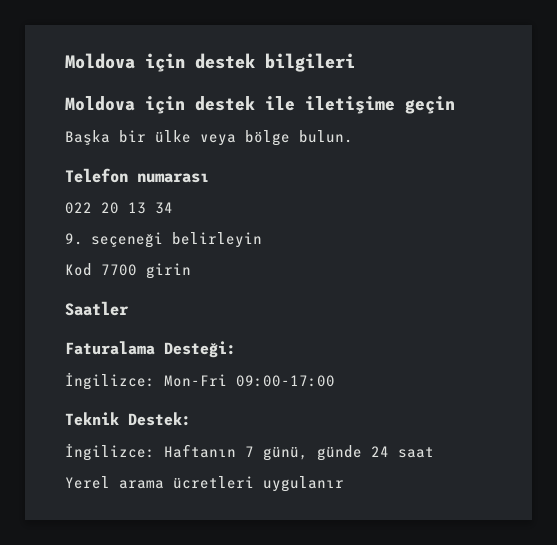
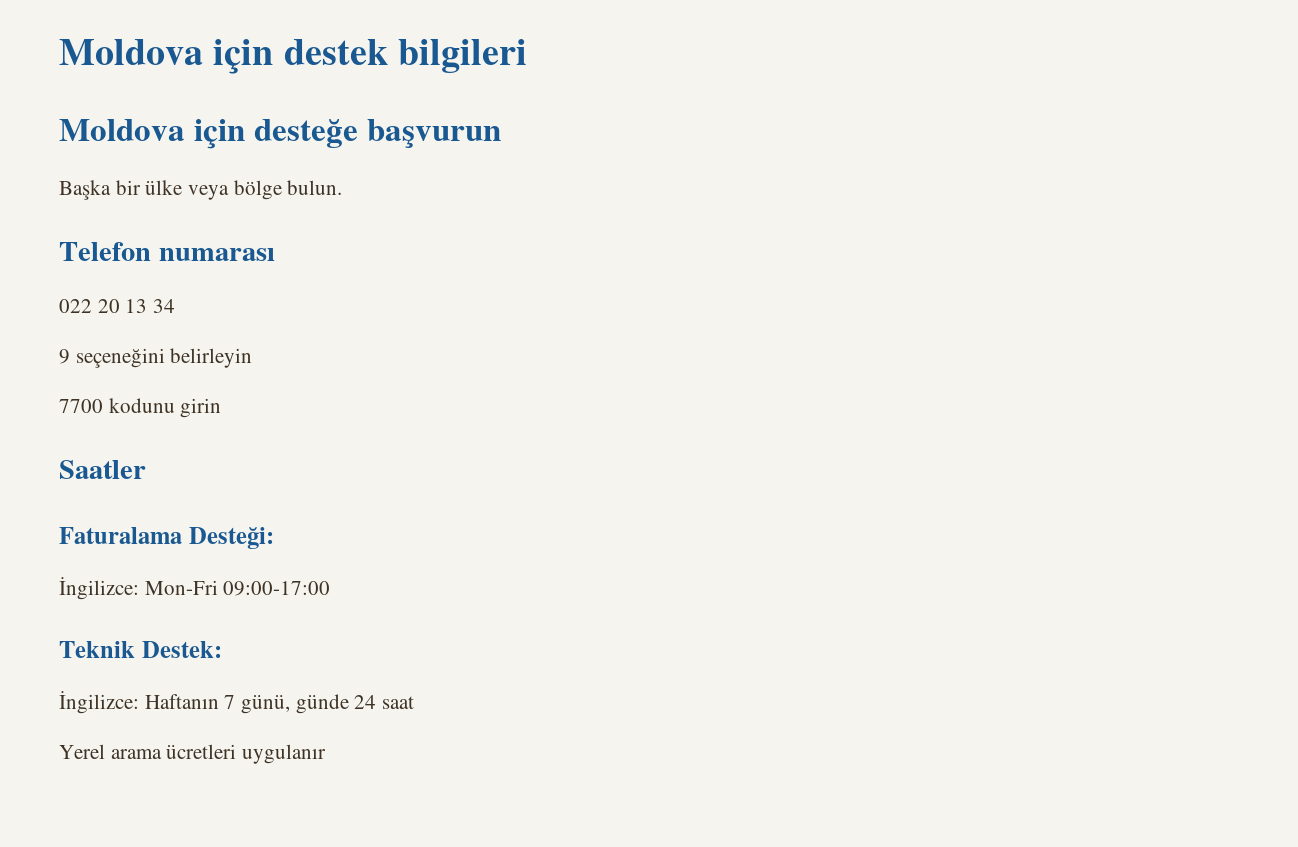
- Moldova için destek ile iletişime geçin
+ Moldova için desteğe başvurun
- 9. seçeneği belirleyin
+ 9 seçeneğini belirleyin
- Kod 7700 girin
+ 7700 kodunu girin

